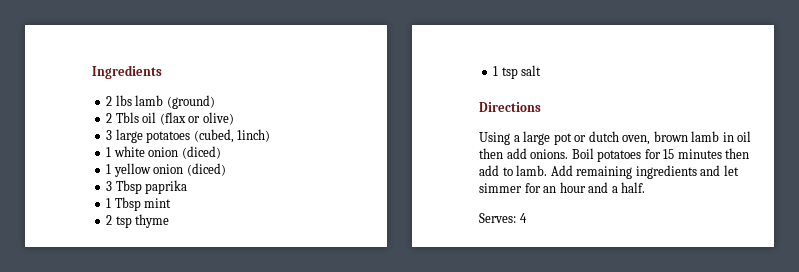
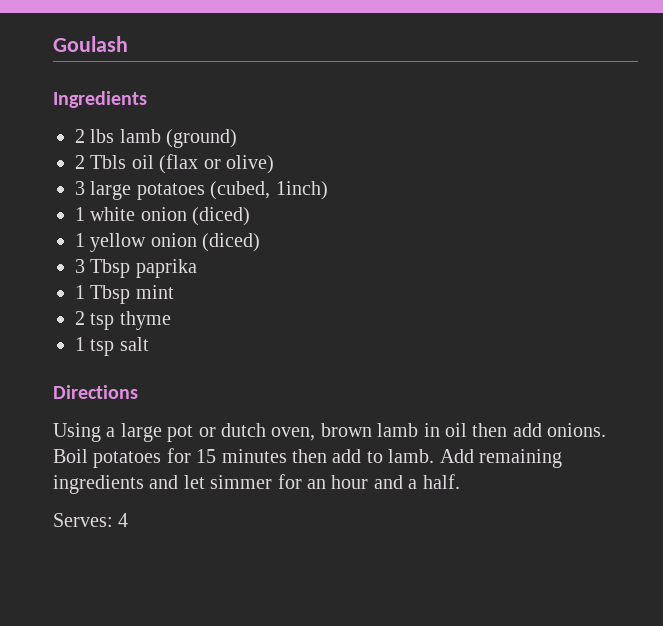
+ Goulash

